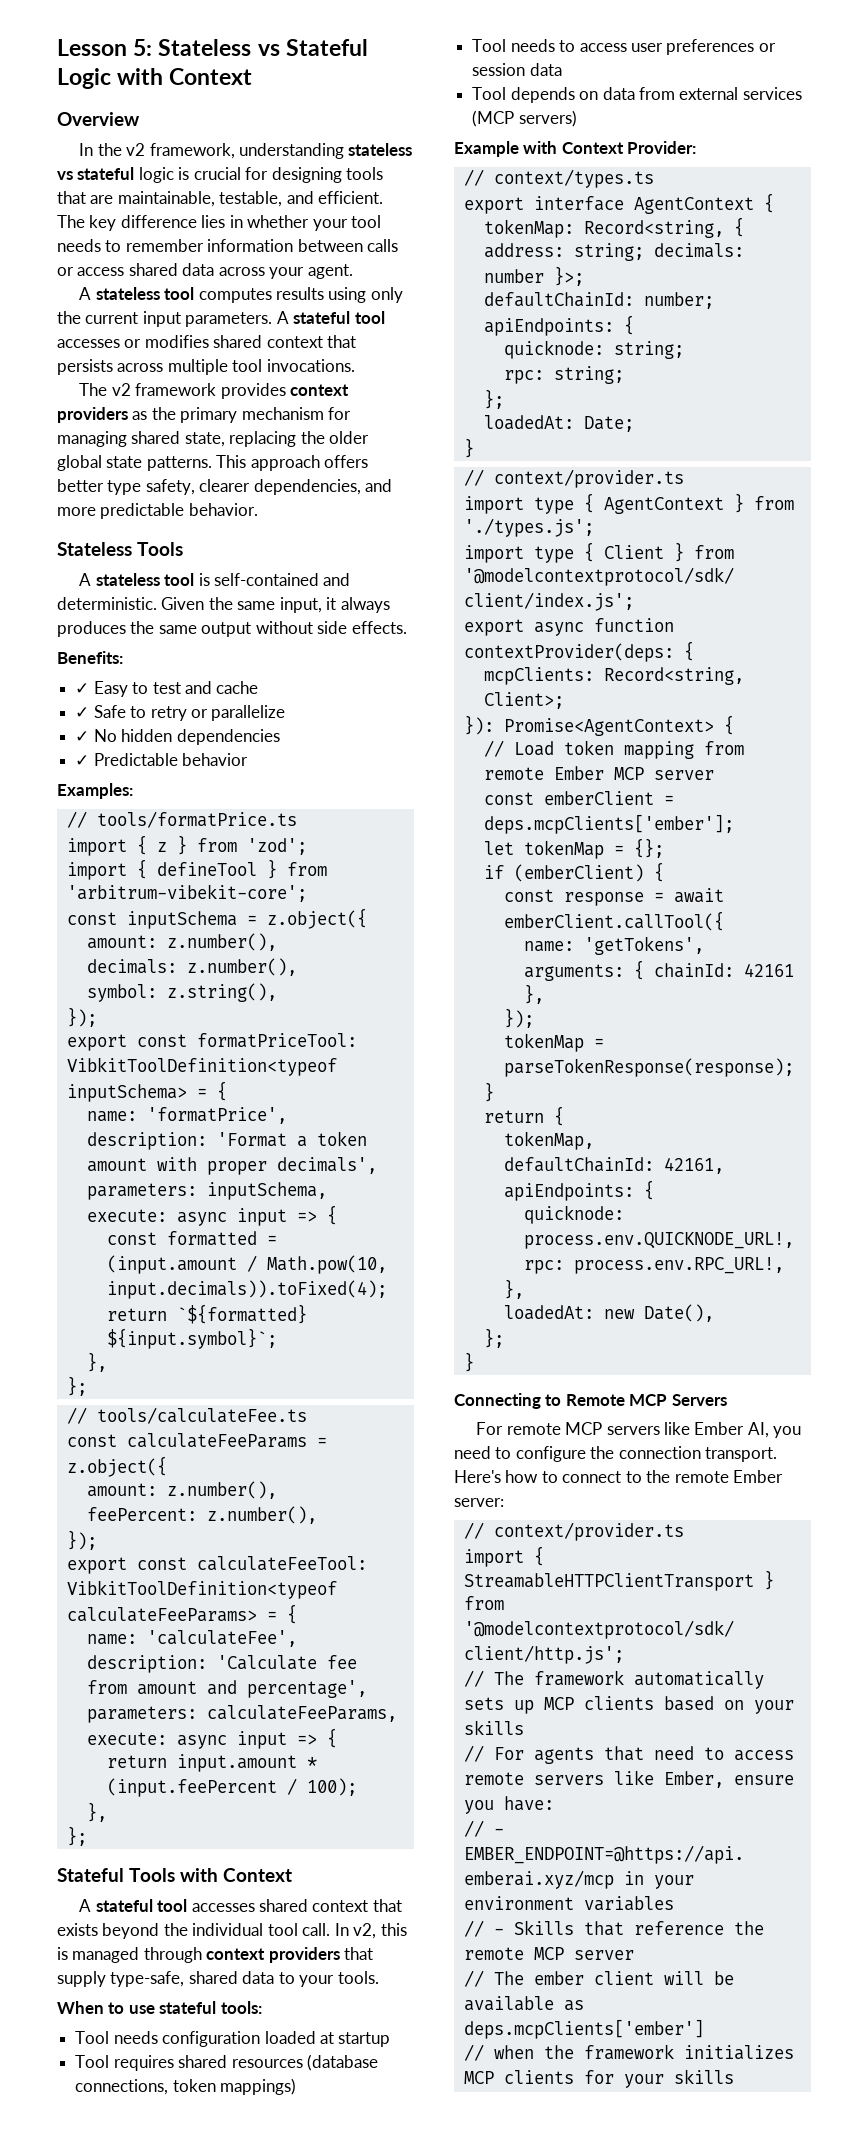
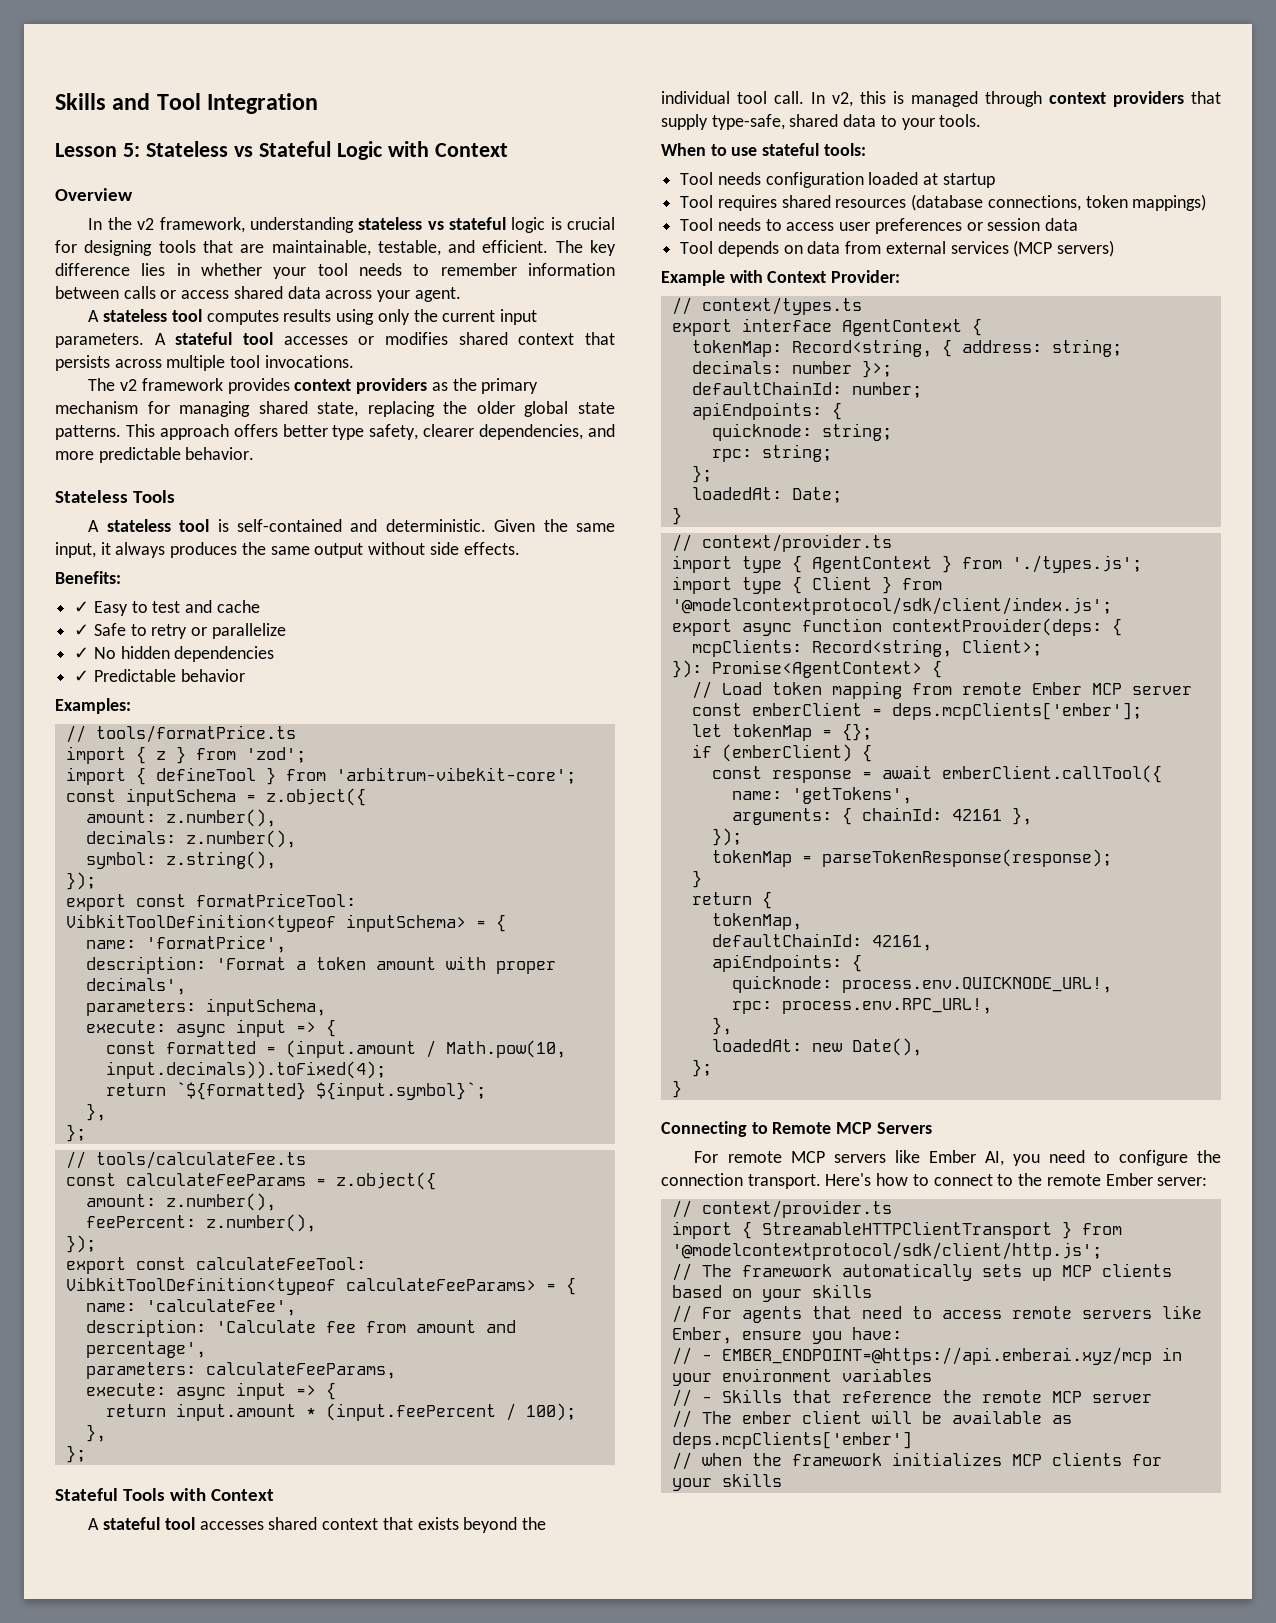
+ Skills and Tool Integration

